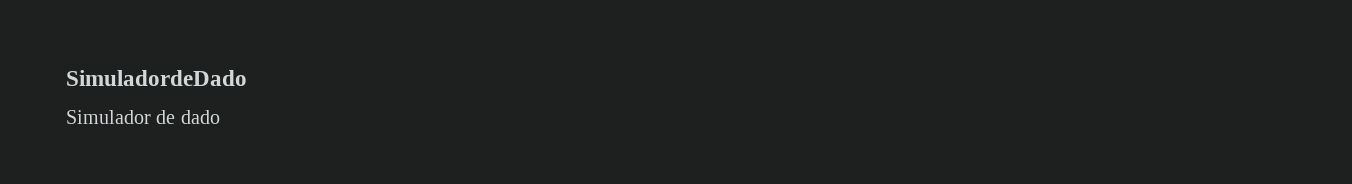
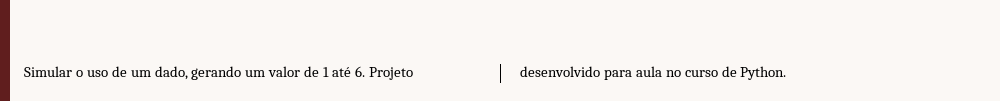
- SimuladordeDado
- Simulador de dado
+ Simular o uso de um dado, gerando um valor de 1 até 6. Projeto desenvolvido para aula no curso de Python.

